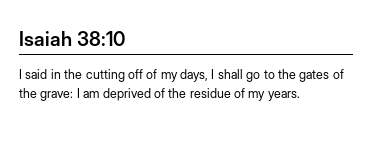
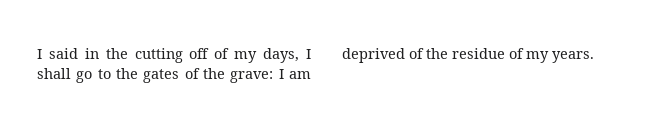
- Isaiah 38:10

